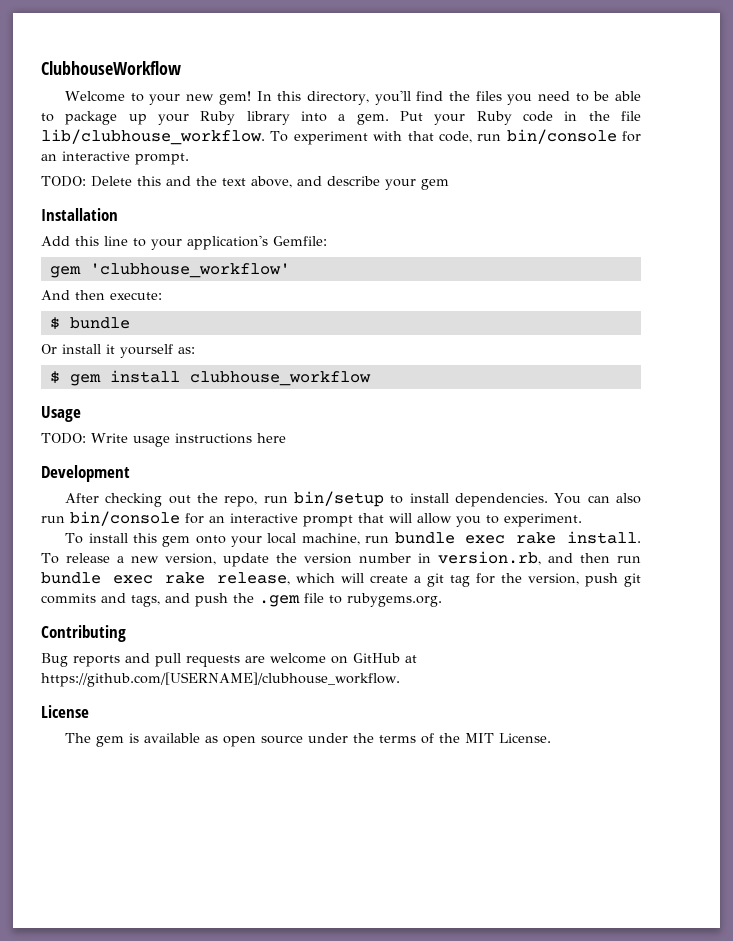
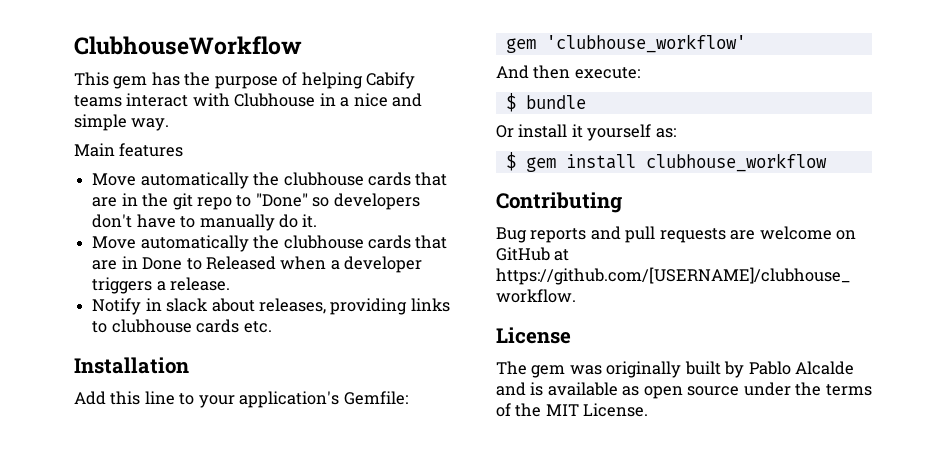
- Welcome to your new gem! In this directory, you'll find the files you need to be able to package up your Ruby library into a gem. Put your Ruby code in the file lib/clubhouse_workflow. To experiment with that code, run bin/console for an interactive prompt.
- TODO: Delete this and the text above, and describe your gem
+ This gem has the purpose of helping Cabify teams interact with Clubhouse in a nice and simple way.
+ Main features
+ Move automatically the clubhouse cards that are in the git repo to "Done" so developers don't have to manually do it.
+ Move automatically the clubhouse cards that are in Done to Released when a developer triggers a release.
+ Notify in slack about releases, providing links to clubhouse cards etc.
- Usage
- TODO: Write usage instructions here
- Development
- After checking out the repo, run bin/setup to install dependencies. You can also run bin/console for an interactive prompt that will allow you to experiment.
- To install this gem onto your local machine, run bundle exec rake install. To release a new version, update the version number in version.rb, and then run bundle exec rake release, which will create a git tag for the version, push git commits and tags, and push the .gem file to rubygems.org.
- The gem is available as open source under the terms of the MIT License.
+ The gem was originally built by Pablo Alcalde and is available as open source under the terms of the MIT License.

